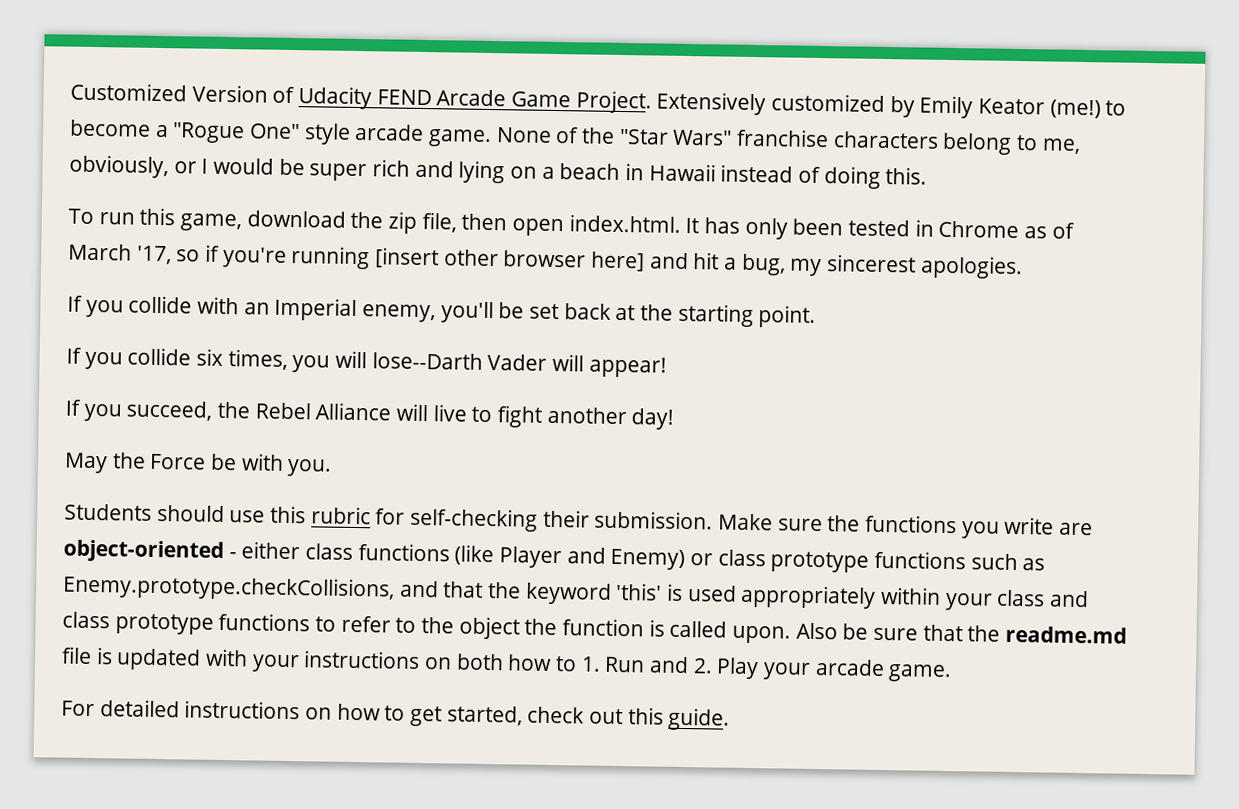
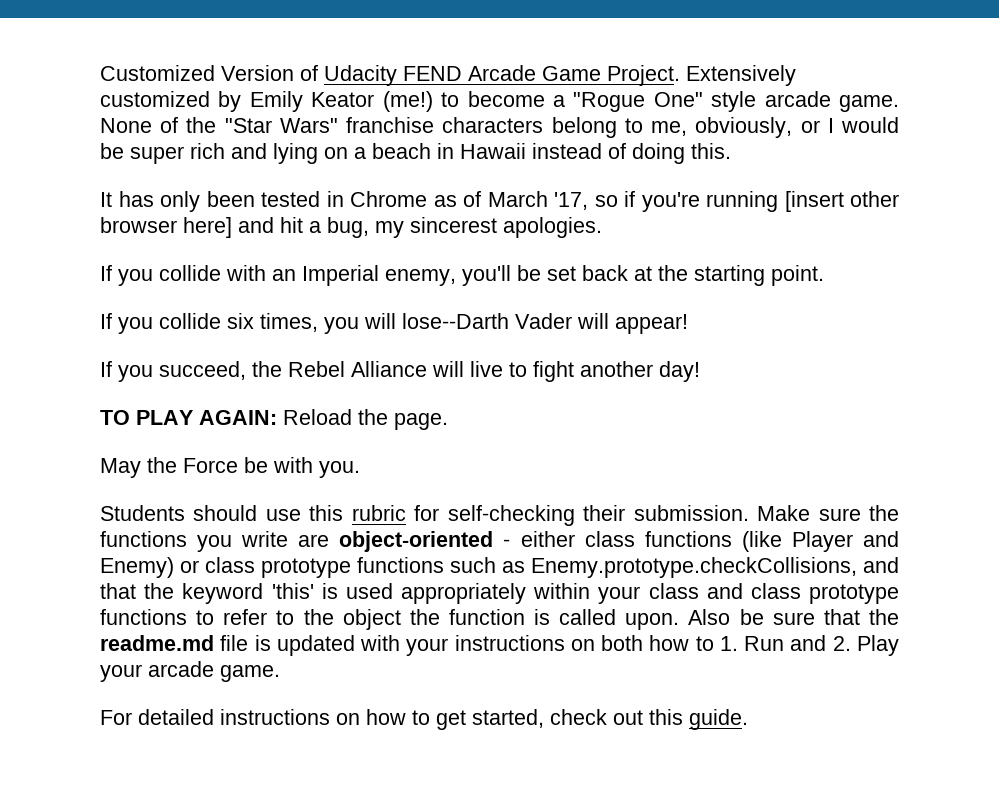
- To run this game, download the zip file, then open index.html. It has only been tested in Chrome as of March '17, so if you're running [insert other browser here] and hit a bug, my sincerest apologies.
+ It has only been tested in Chrome as of March '17, so if you're running [insert other browser here] and hit a bug, my sincerest apologies.
+ TO PLAY AGAIN: Reload the page.

